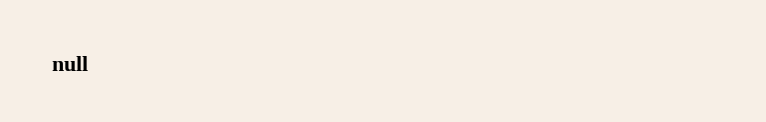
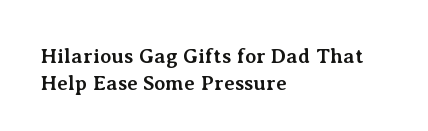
- null
+ Hilarious Gag Gifts for Dad That Help Ease Some Pressure

